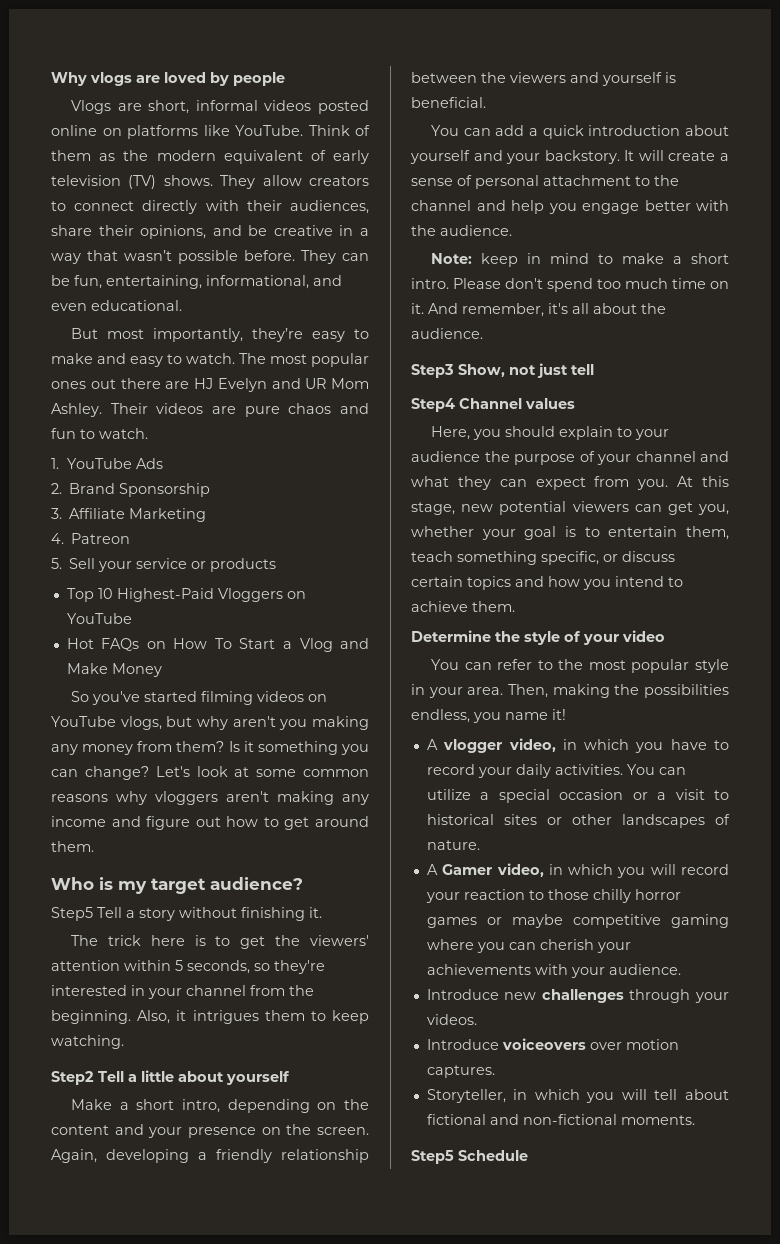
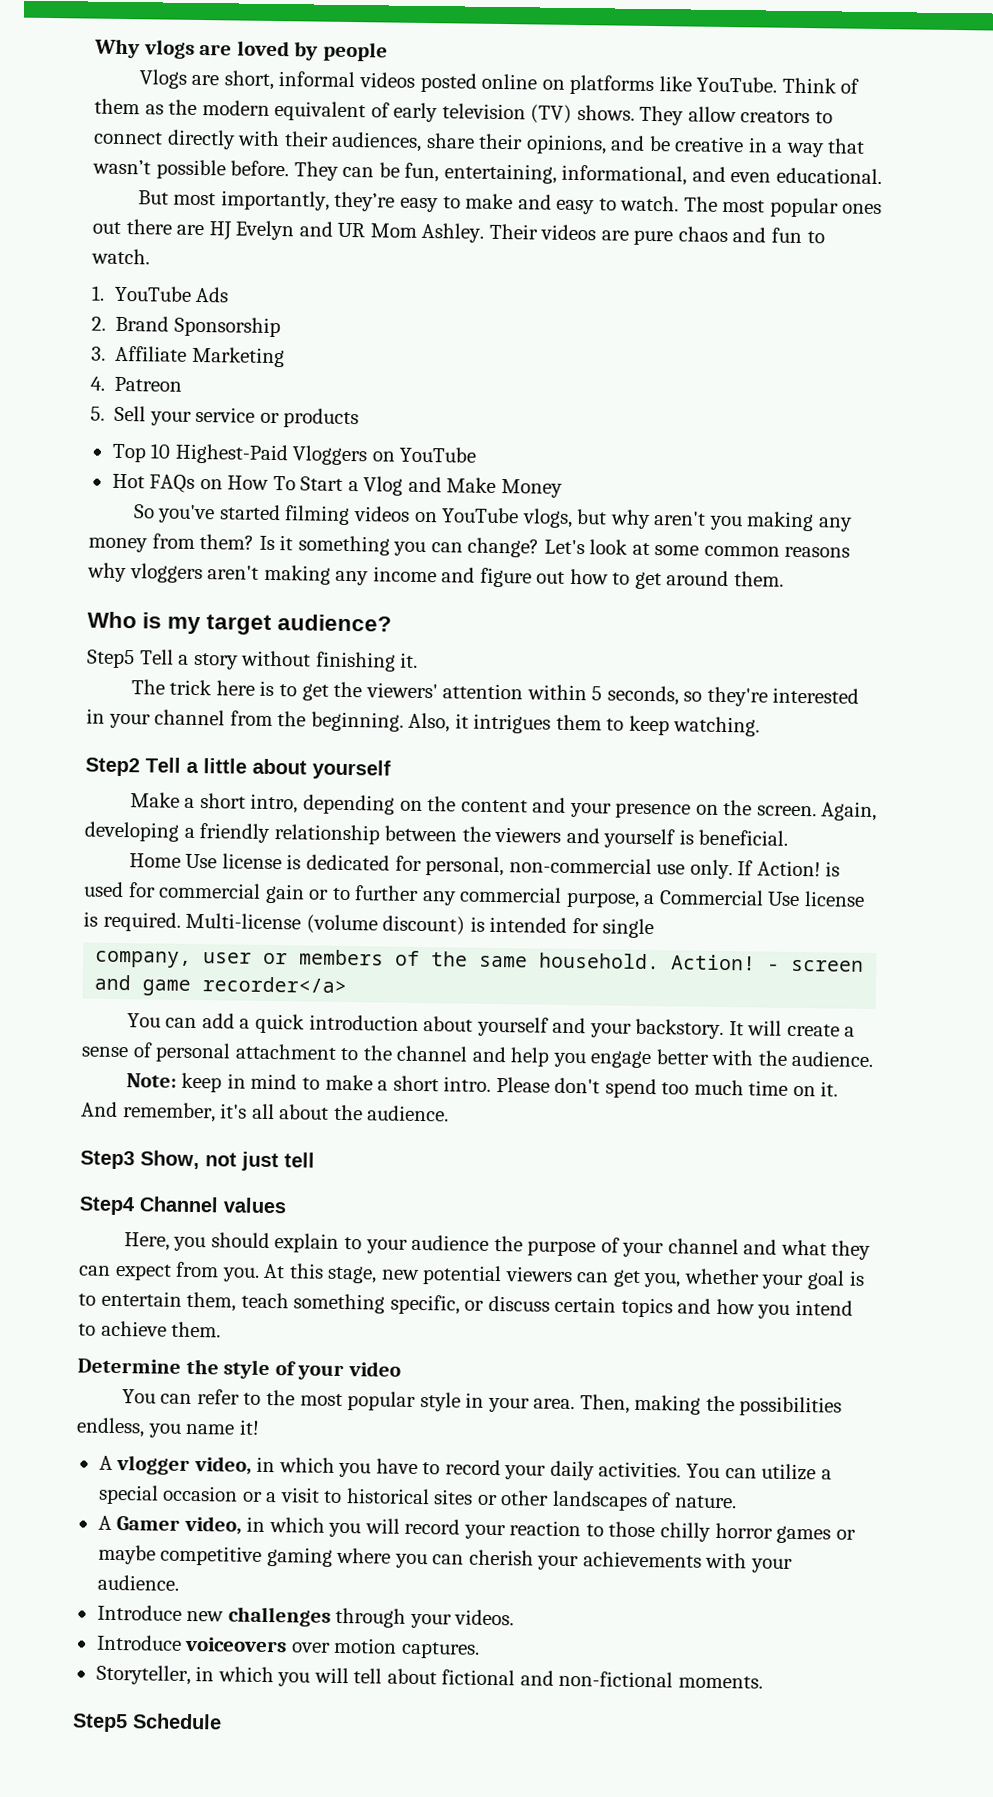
+ Home Use license is dedicated for personal, non-commercial use only. If Action! is used for commercial gain or to further any commercial purpose, a Commercial Use license is required. Multi-license (volume discount) is intended for single
+ company, user or members of the same household. Action! - screen and game recorder</a>

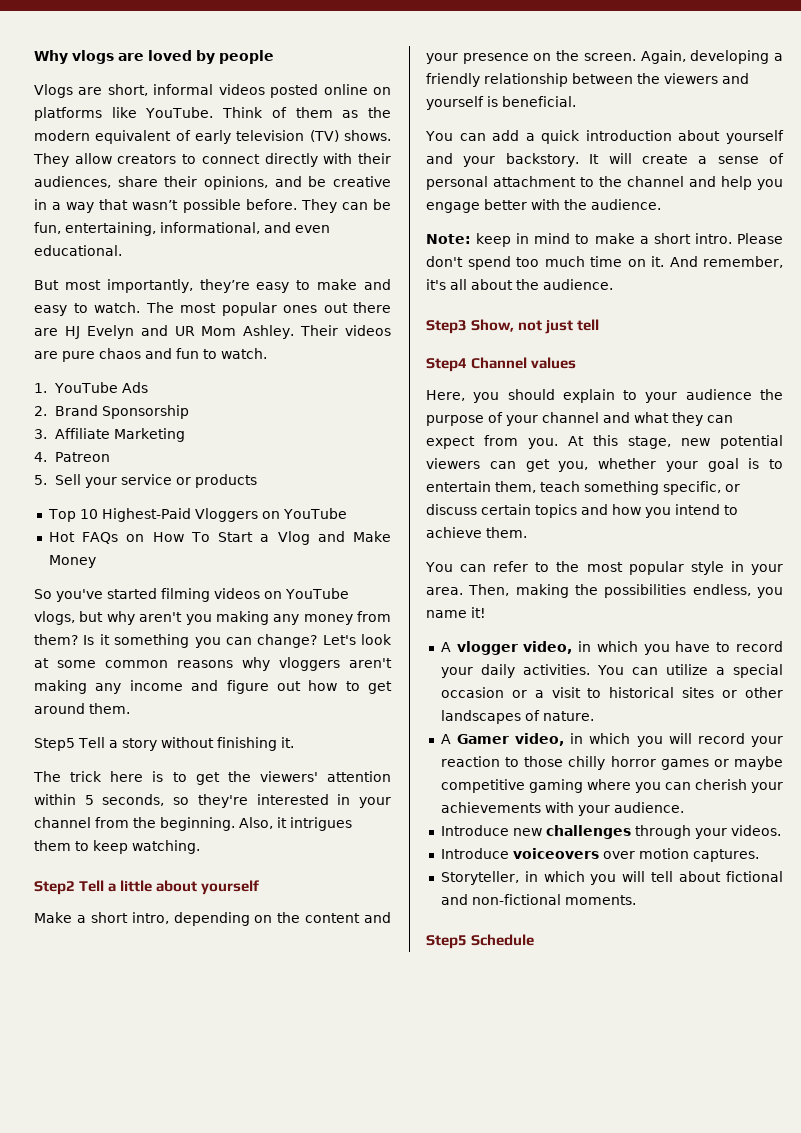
- Who is my target audience?
- Home Use license is dedicated for personal, non-commercial use only. If Action! is used for commercial gain or to further any commercial purpose, a Commercial Use license is required. Multi-license (volume discount) is intended for single
- company, user or members of the same household. Action! - screen and game recorder</a>
- Determine the style of your video

